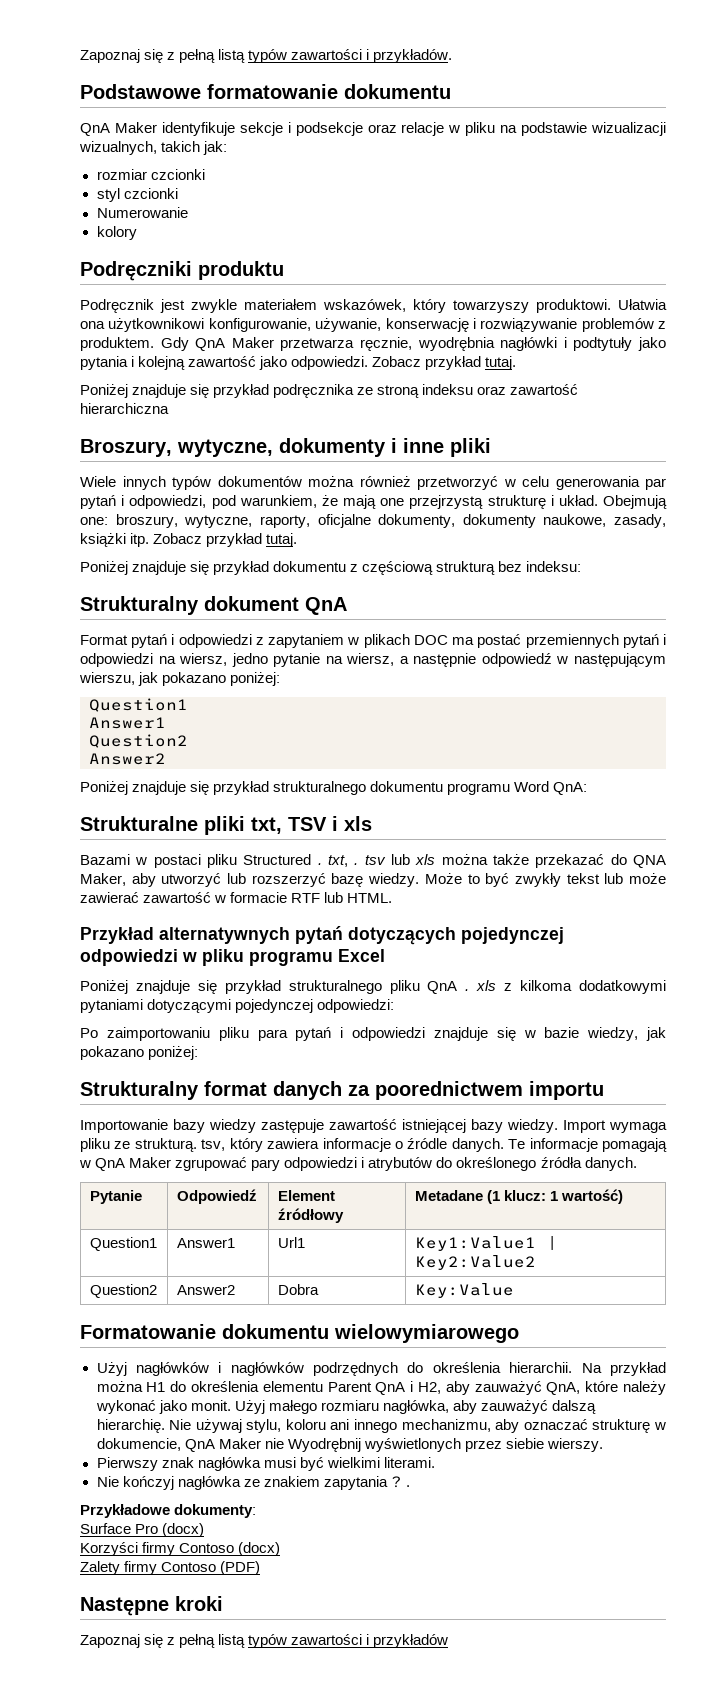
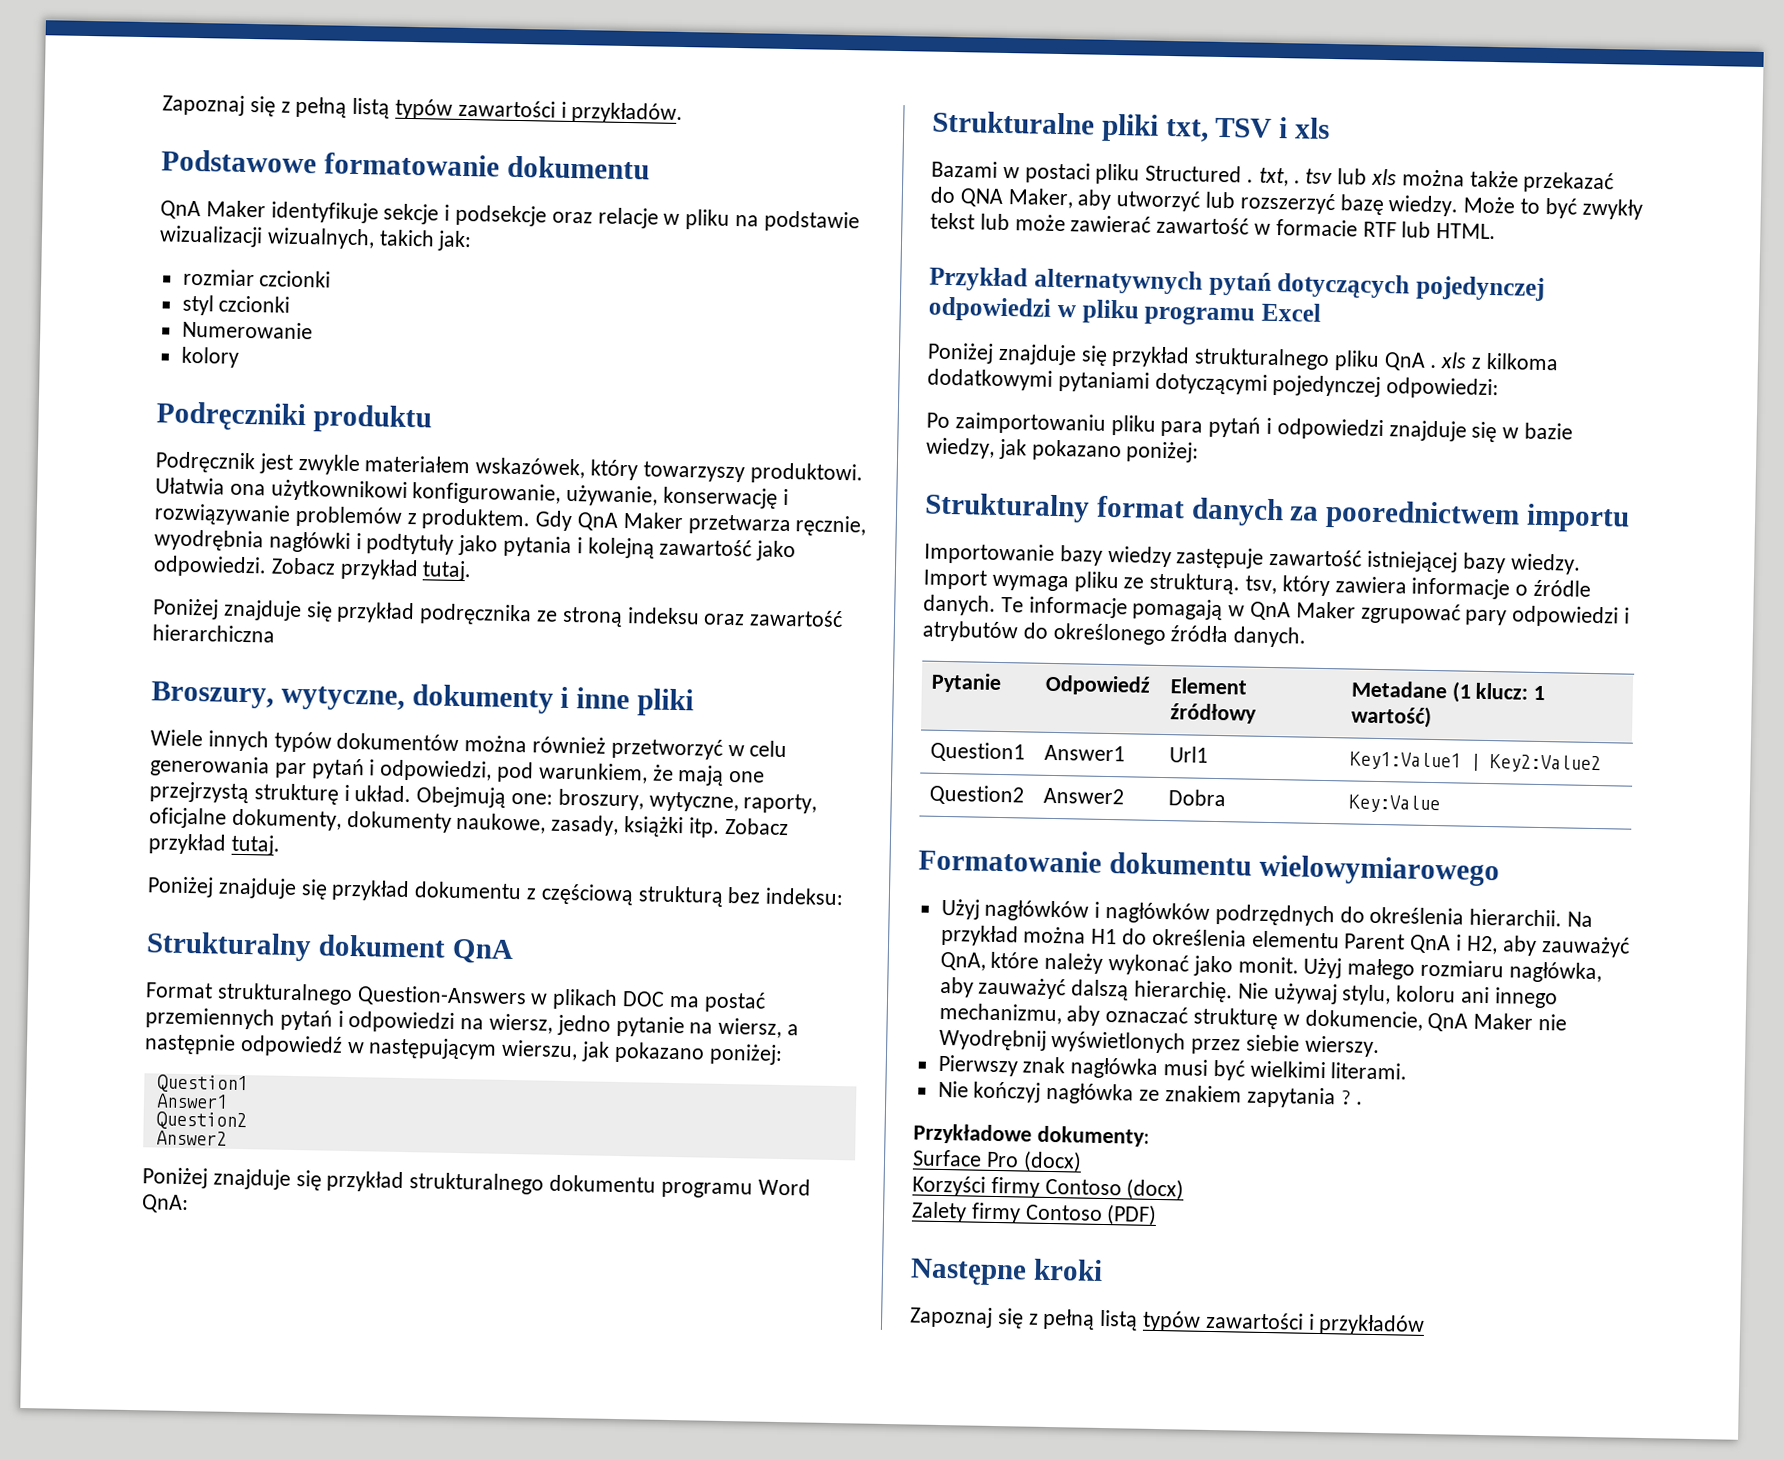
- Format pytań i odpowiedzi z zapytaniem w plikach DOC ma postać przemiennych pytań i odpowiedzi na wiersz, jedno pytanie na wiersz, a następnie odpowiedź w następującym wierszu, jak pokazano poniżej:
+ Format strukturalnego Question-Answers w plikach DOC ma postać przemiennych pytań i odpowiedzi na wiersz, jedno pytanie na wiersz, a następnie odpowiedź w następującym wierszu, jak pokazano poniżej:

